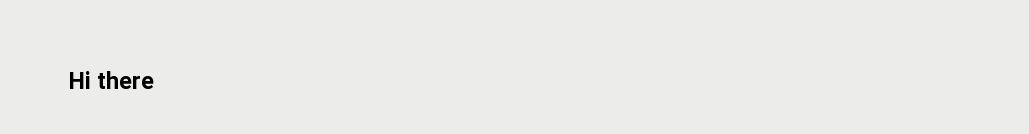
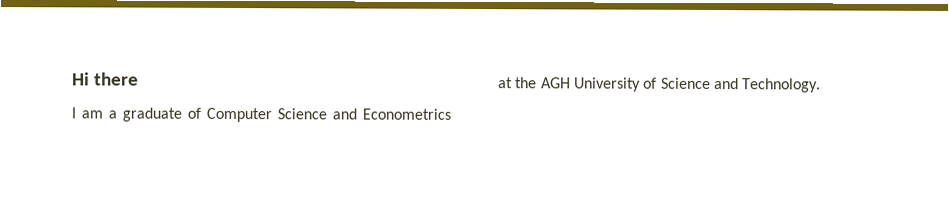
+ I am a graduate of Computer Science and Econometrics at the AGH University of Science and Technology.

